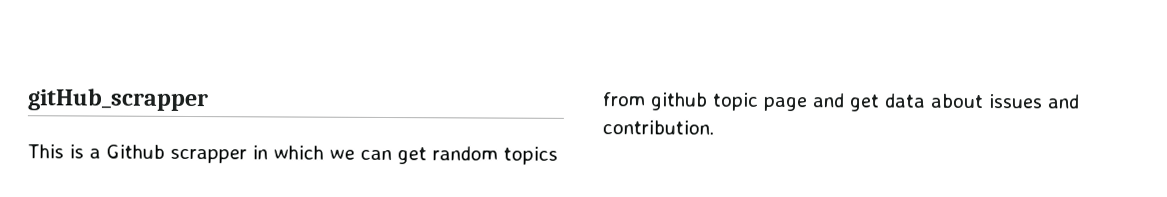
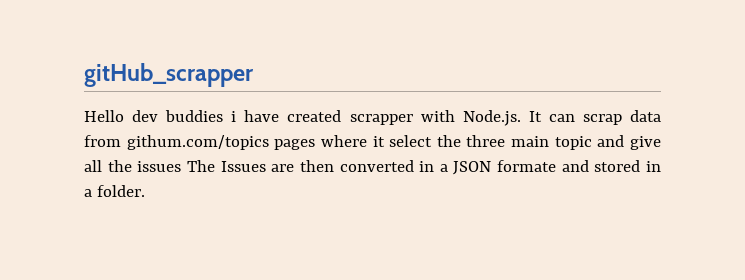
- This is a Github scrapper in which we can get random topics from github topic page and get data about issues and contribution.
+ Hello dev buddies i have created scrapper with Node.js. It can scrap data from githum.com/topics pages where it select the three main topic and give all the issues The Issues are then converted in a JSON formate and stored in a folder.

